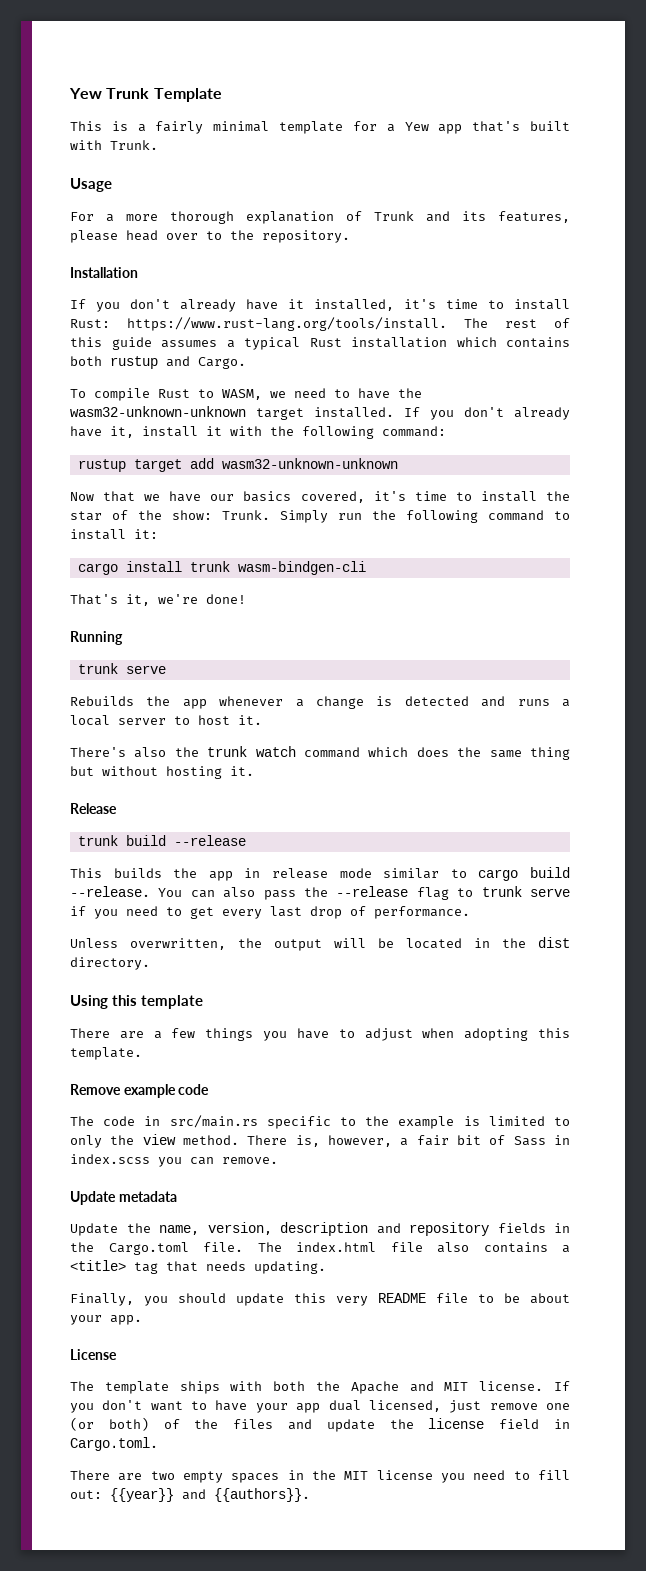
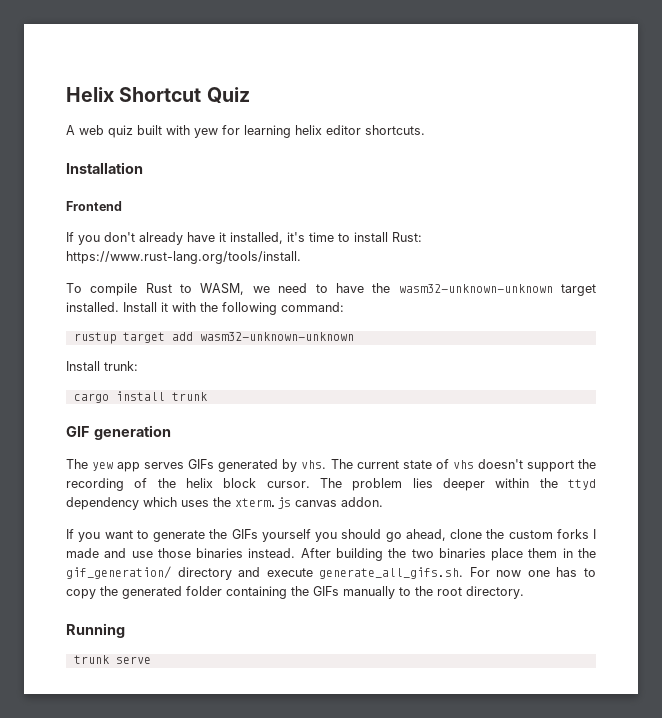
- Yew Trunk Template
- This is a fairly minimal template for a Yew app that's built with Trunk.
- Usage
- For a more thorough explanation of Trunk and its features, please head over to the repository.
+ Helix Shortcut Quiz
+ A web quiz built with yew for learning helix editor shortcuts.
+ Frontend
- If you don't already have it installed, it's time to install Rust: https://www.rust-lang.org/tools/install. The rest of this guide assumes a typical Rust installation which contains both rustup and Cargo.
+ If you don't already have it installed, it's time to install Rust: https://www.rust-lang.org/tools/install.
- If you don't already have it, install it with the following command:
+ Install it with the following command:
- Now that we have our basics covered, it's time to install the star of the show: Trunk. Simply run the following command to install it:
- cargo install trunk wasm-bindgen-cli
- That's it, we're done!
+ Install trunk:
+ cargo install trunk
+ GIF generation
+ The yew app serves GIFs generated by vhs. The current state of vhs doesn't support the recording of the helix block cursor. The problem lies deeper within the ttyd dependency which uses the xterm.js canvas addon.
+ If you want to generate the GIFs yourself you should go ahead, clone the custom forks I made and use those binaries instead. After building the two binaries place them in the gif_generation/ directory and execute generate_all_gifs.sh. For now one has to copy the generated folder containing the GIFs manually to the root directory.
  Running
  trunk serve
- Rebuilds the app whenever a change is detected and runs a local server to host it.
- There's also the trunk watch command which does the same thing but without hosting it.
- Release
- trunk build --release
- This builds the app in release mode similar to cargo build --release. You can also pass the --release flag to trunk serve if you need to get every last drop of performance.
- Unless overwritten, the output will be located in the dist directory.
- Using this template
- There are a few things you have to adjust when adopting this template.
- Remove example code
- The code in src/main.rs specific to the example is limited to only the view method. There is, however, a fair bit of Sass in index.scss you can remove.
- Update metadata
- Update the name, version, description and repository fields in the Cargo.toml file. The index.html file also contains a <title> tag that needs updating.
- Finally, you should update this very README file to be about your app.
- License
- The template ships with both the Apache and MIT license. If you don't want to have your app dual licensed, just remove one (or both) of the files and update the license field in Cargo.toml.
- There are two empty spaces in the MIT license you need to fill out: {{year}} and {{authors}}.

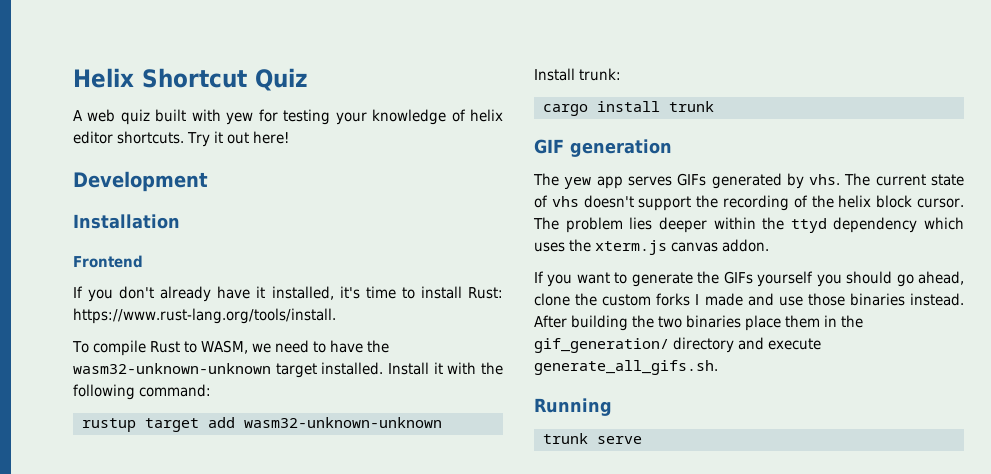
- A web quiz built with yew for learning helix editor shortcuts.
+ A web quiz built with yew for testing your knowledge of helix editor shortcuts. Try it out here!
+ Development
- After building the two binaries place them in the gif_generation/ directory and execute generate_all_gifs.sh. For now one has to copy the generated folder containing the GIFs manually to the root directory.
+ After building the two binaries place them in the gif_generation/ directory and execute generate_all_gifs.sh.

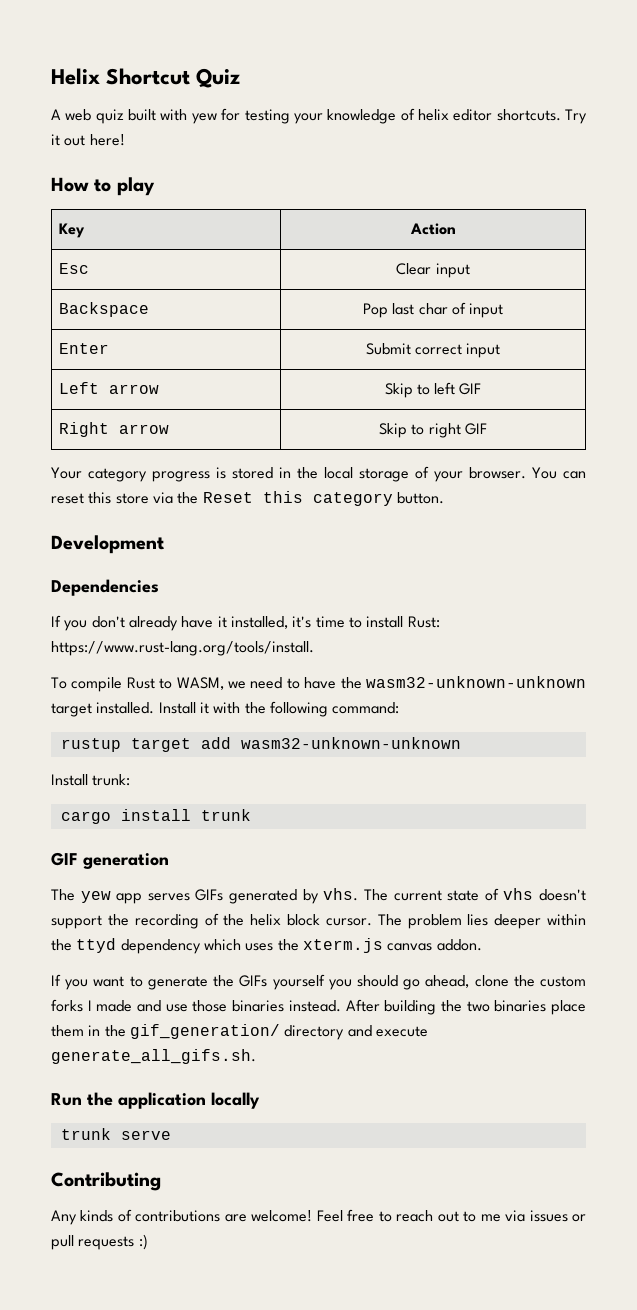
+ How to play
+ Key | Action
+ Esc | Clear input
+ Backspace | Pop last char of input
+ Enter | Submit correct input
+ Left arrow | Skip to left GIF
+ Right arrow | Skip to right GIF
+ Your category progress is stored in the local storage of your browser. You can reset this store via the Reset this category button.
- Installation
- Frontend
+ Dependencies
- Running
+ Run the application locally
  trunk serve
+ Contributing
+ Any kinds of contributions are welcome! Feel free to reach out to me via issues or pull requests :)

